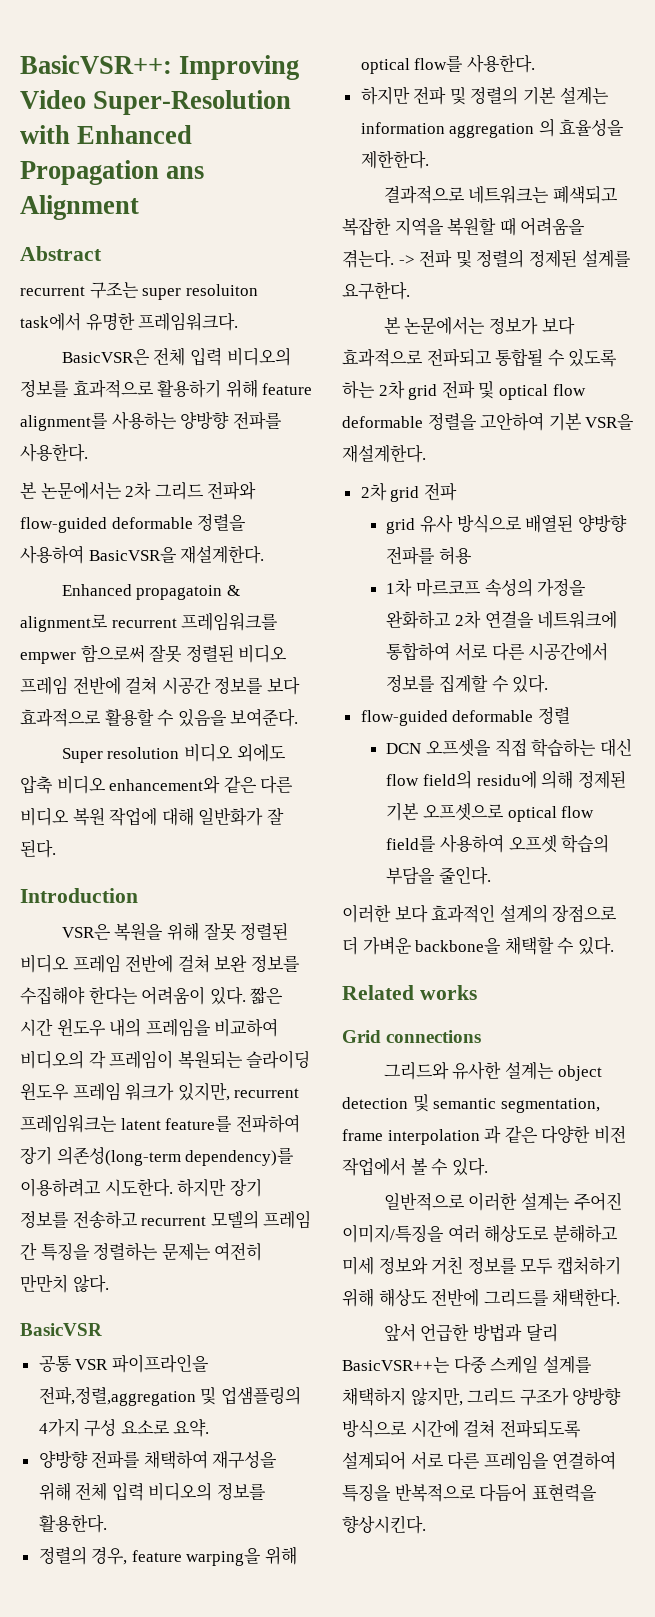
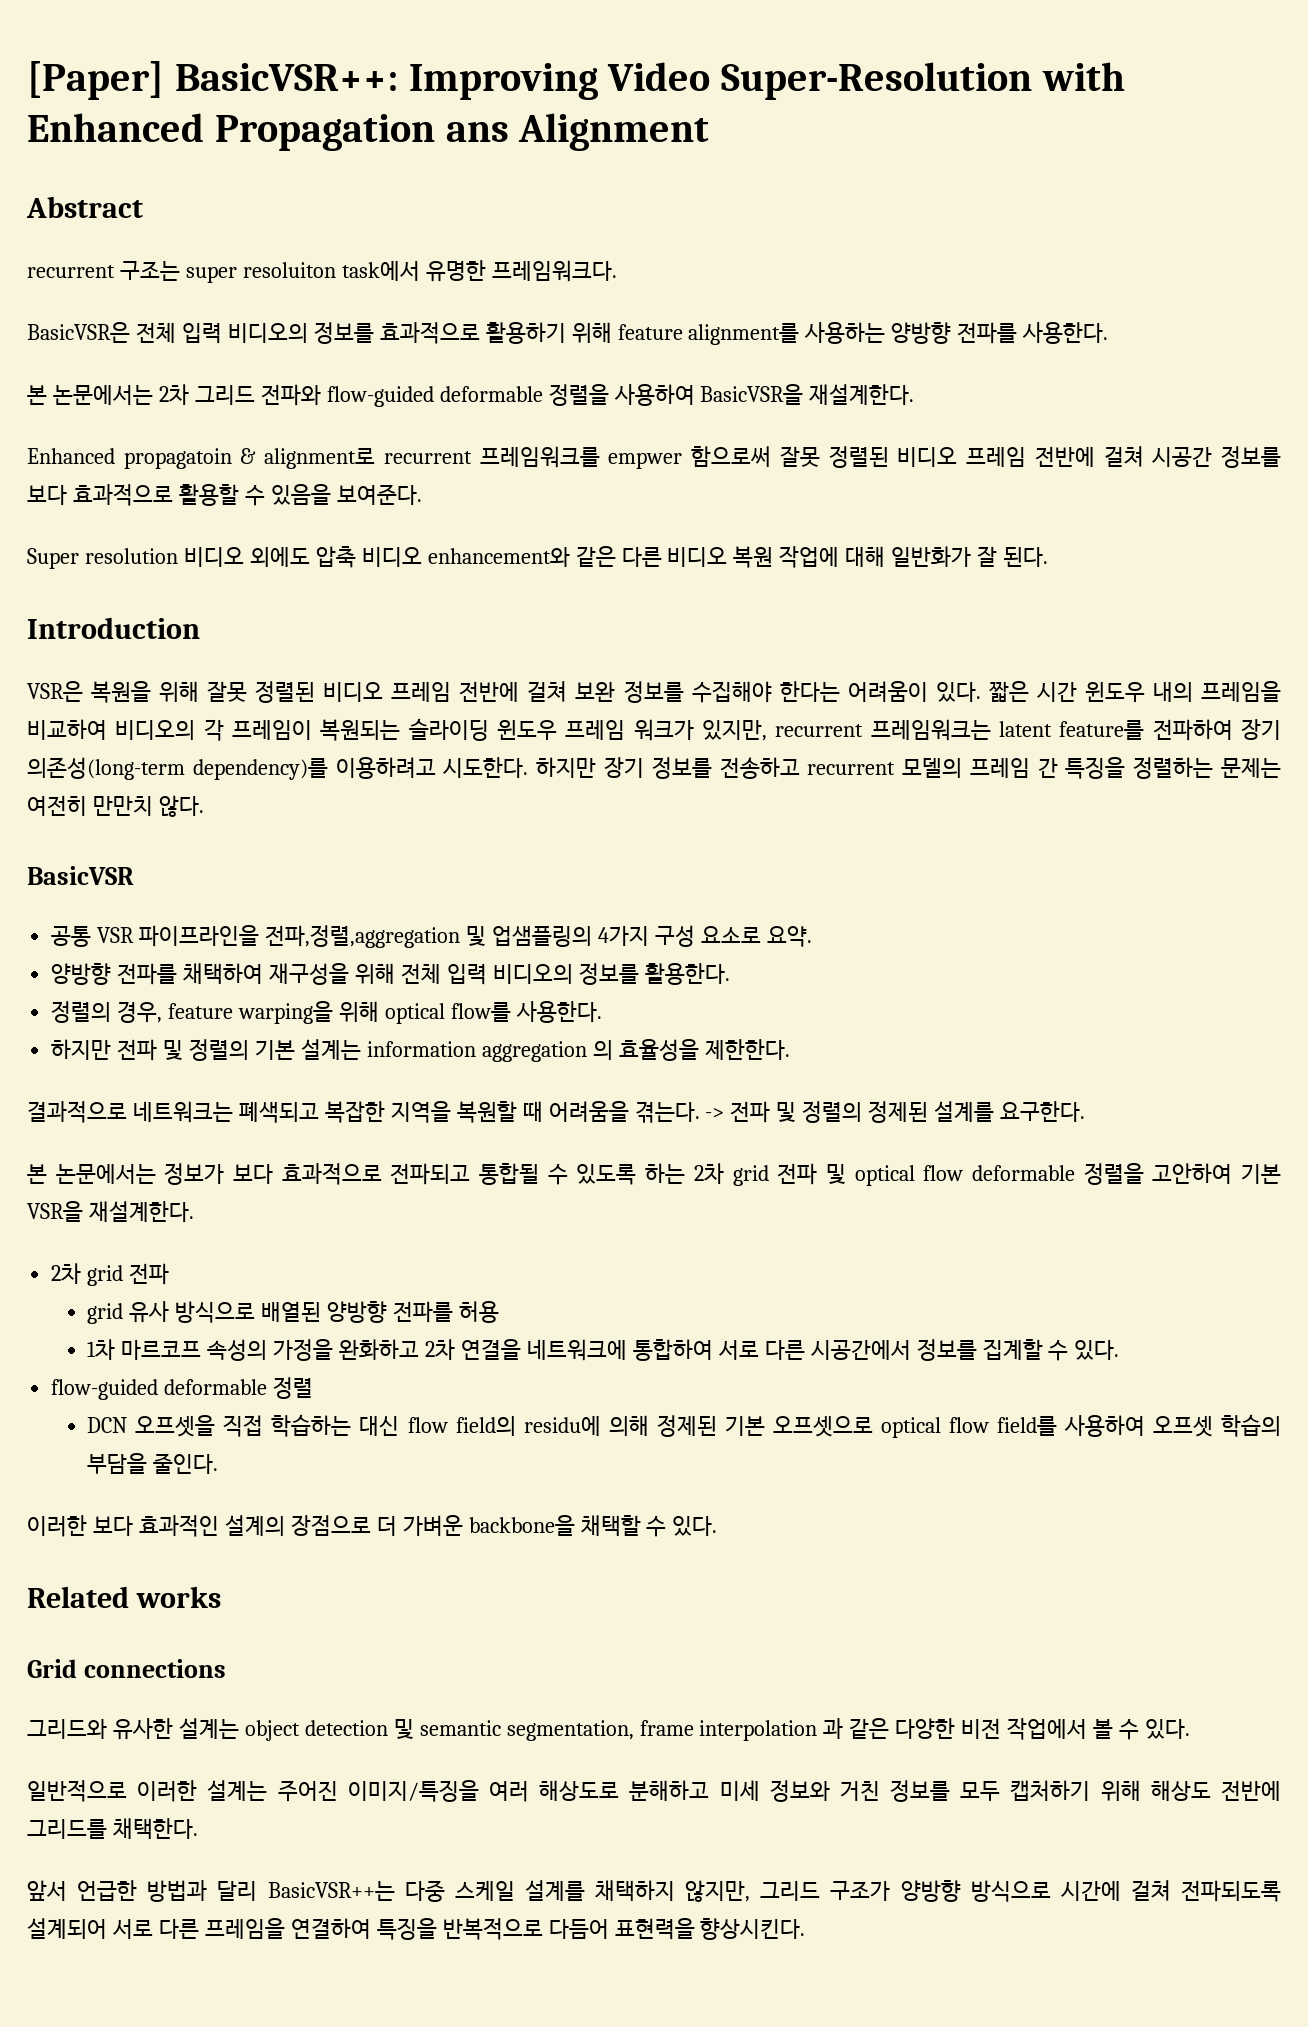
- BasicVSR++: Improving Video Super-Resolution with Enhanced Propagation ans Alignment
+ [Paper] BasicVSR++: Improving Video Super-Resolution with Enhanced Propagation ans Alignment

